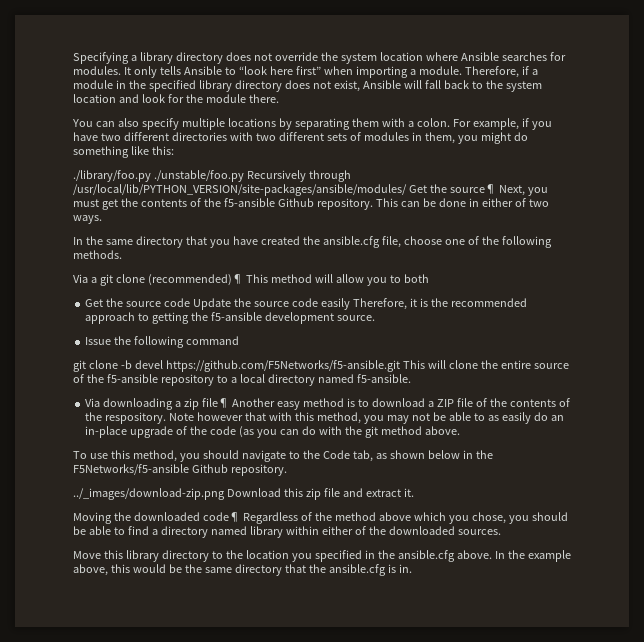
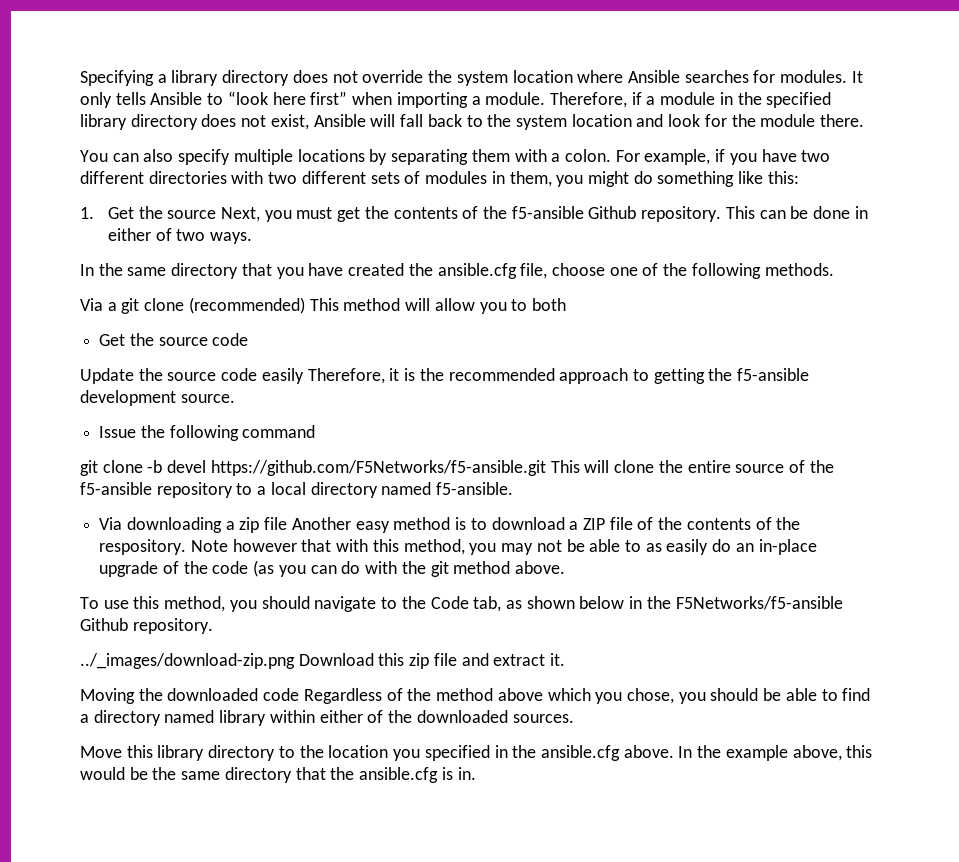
- ./library/foo.py ./unstable/foo.py Recursively through /usr/local/lib/PYTHON_VERSION/site-packages/ansible/modules/ Get the source¶ Next, you must get the contents of the f5-ansible Github repository.
+ 1. Get the source Next, you must get the contents of the f5-ansible Github repository.
- Via a git clone (recommended)¶ This method will allow you to both
+ Via a git clone (recommended) This method will allow you to both
- Get the source code Update the source code easily Therefore, it is the recommended approach to getting the f5-ansible development source.
+ Get the source code
+ Update the source code easily Therefore, it is the recommended approach to getting the f5-ansible development source.
- Via downloading a zip file¶ Another easy method is to download a ZIP file of the contents of the respository.
+ Via downloading a zip file Another easy method is to download a ZIP file of the contents of the respository.
- Moving the downloaded code¶ Regardless of the method above which you chose, you should be able to find a directory named library within either of the downloaded sources.
+ Moving the downloaded code Regardless of the method above which you chose, you should be able to find a directory named library within either of the downloaded sources.

